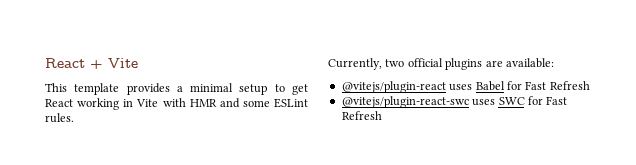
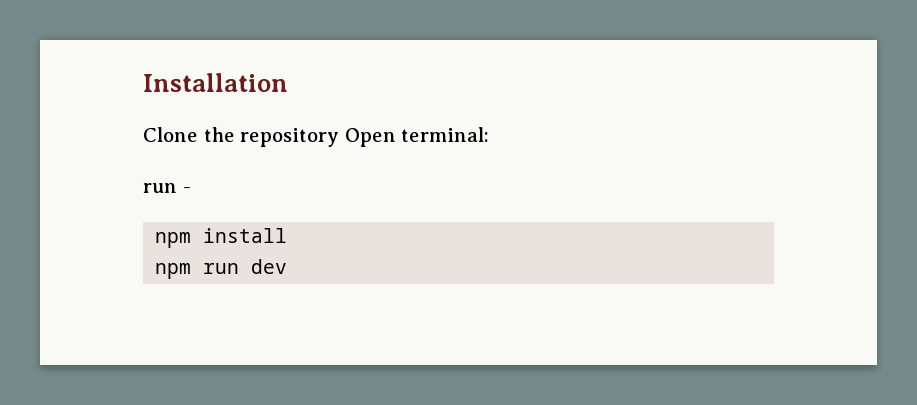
- React + Vite
- This template provides a minimal setup to get React working in Vite with HMR and some ESLint rules.
- Currently, two official plugins are available:
- @vitejs/plugin-react uses Babel for Fast Refresh
- @vitejs/plugin-react-swc uses SWC for Fast Refresh
+ Installation
+ Clone the repository Open terminal:
+ run -
+ npm install
+ npm run dev

